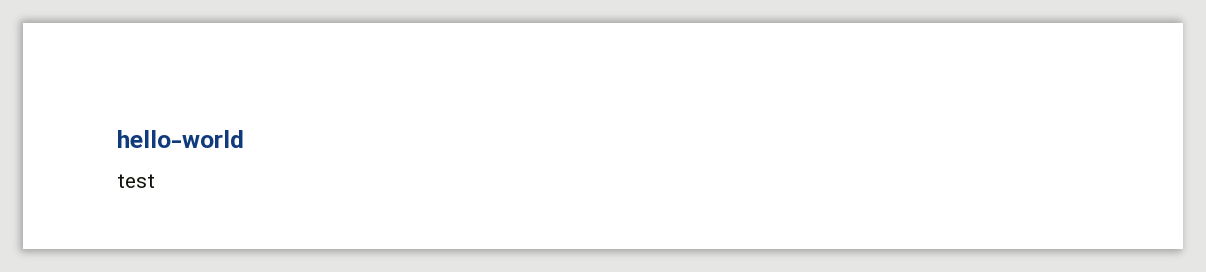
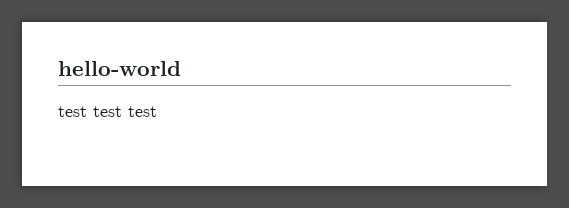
- test
+ test test test

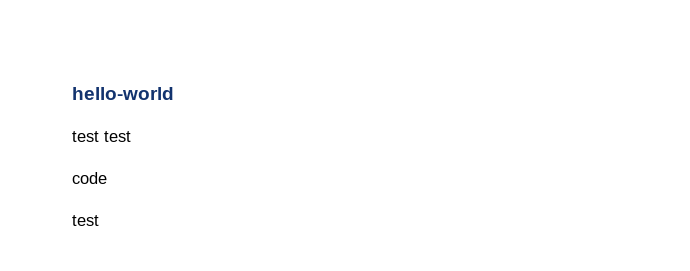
- test test test
+ test test
+ code
+ test

